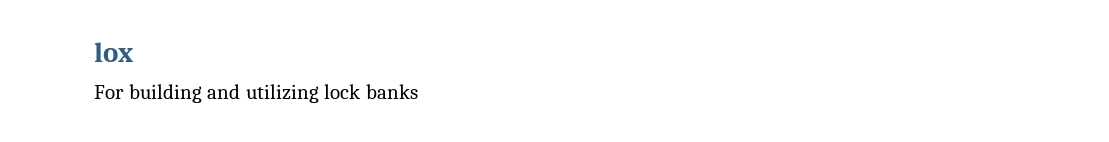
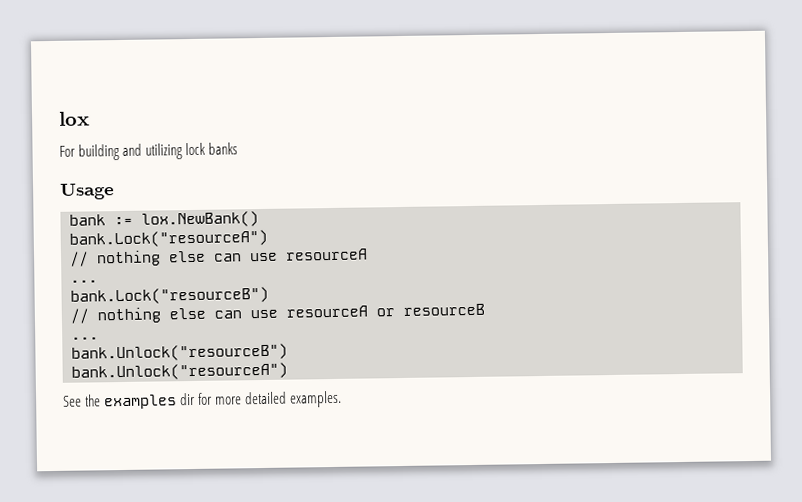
+ Usage
+ bank := lox.NewBank()
+ bank.Lock("resourceA")
+ // nothing else can use resourceA
+ ...
+ bank.Lock("resourceB")
+ // nothing else can use resourceA or resourceB
+ ...
+ bank.Unlock("resourceB")
+ bank.Unlock("resourceA")
+ See the examples dir for more detailed examples.

